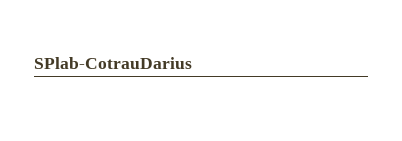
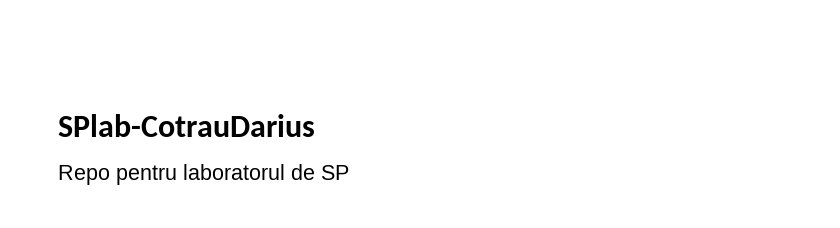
+ Repo pentru laboratorul de SP

